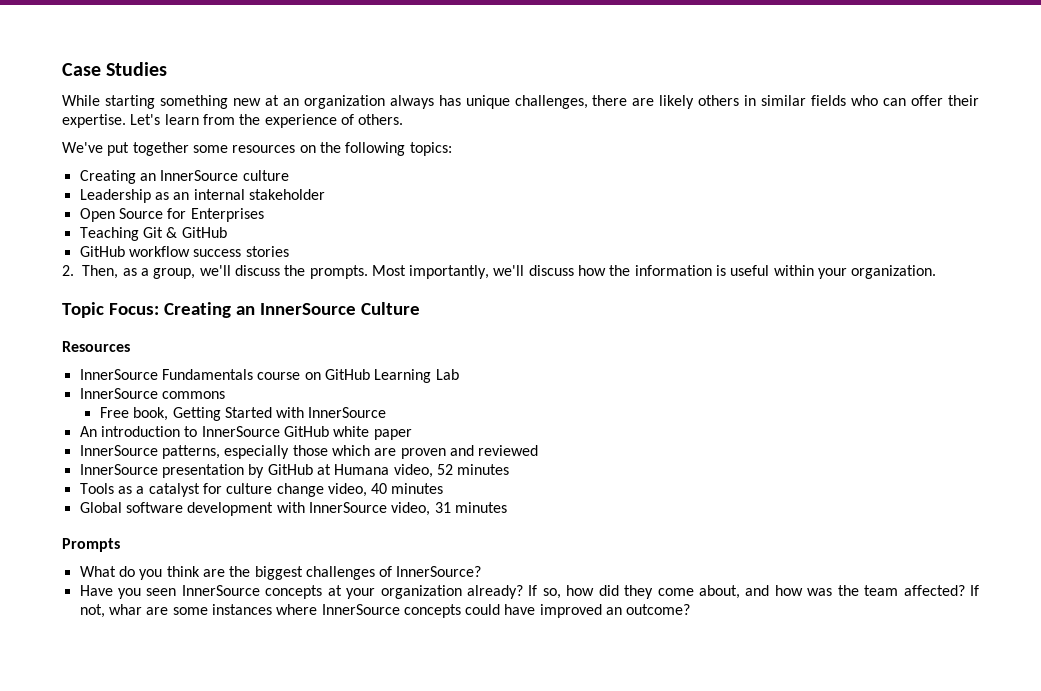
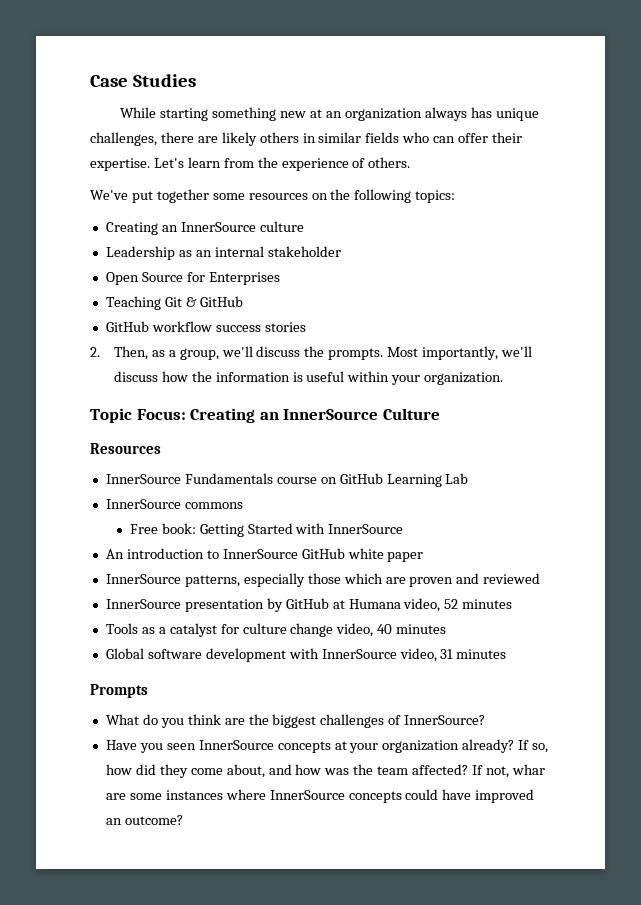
- Free book, Getting Started with InnerSource
+ Free book: Getting Started with InnerSource

